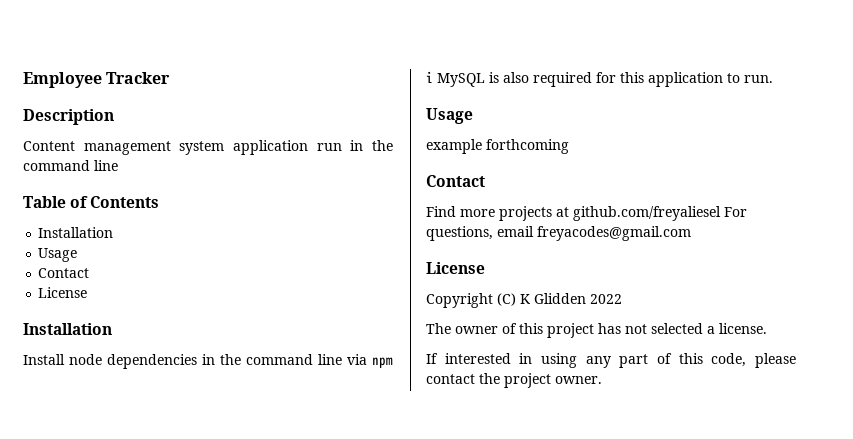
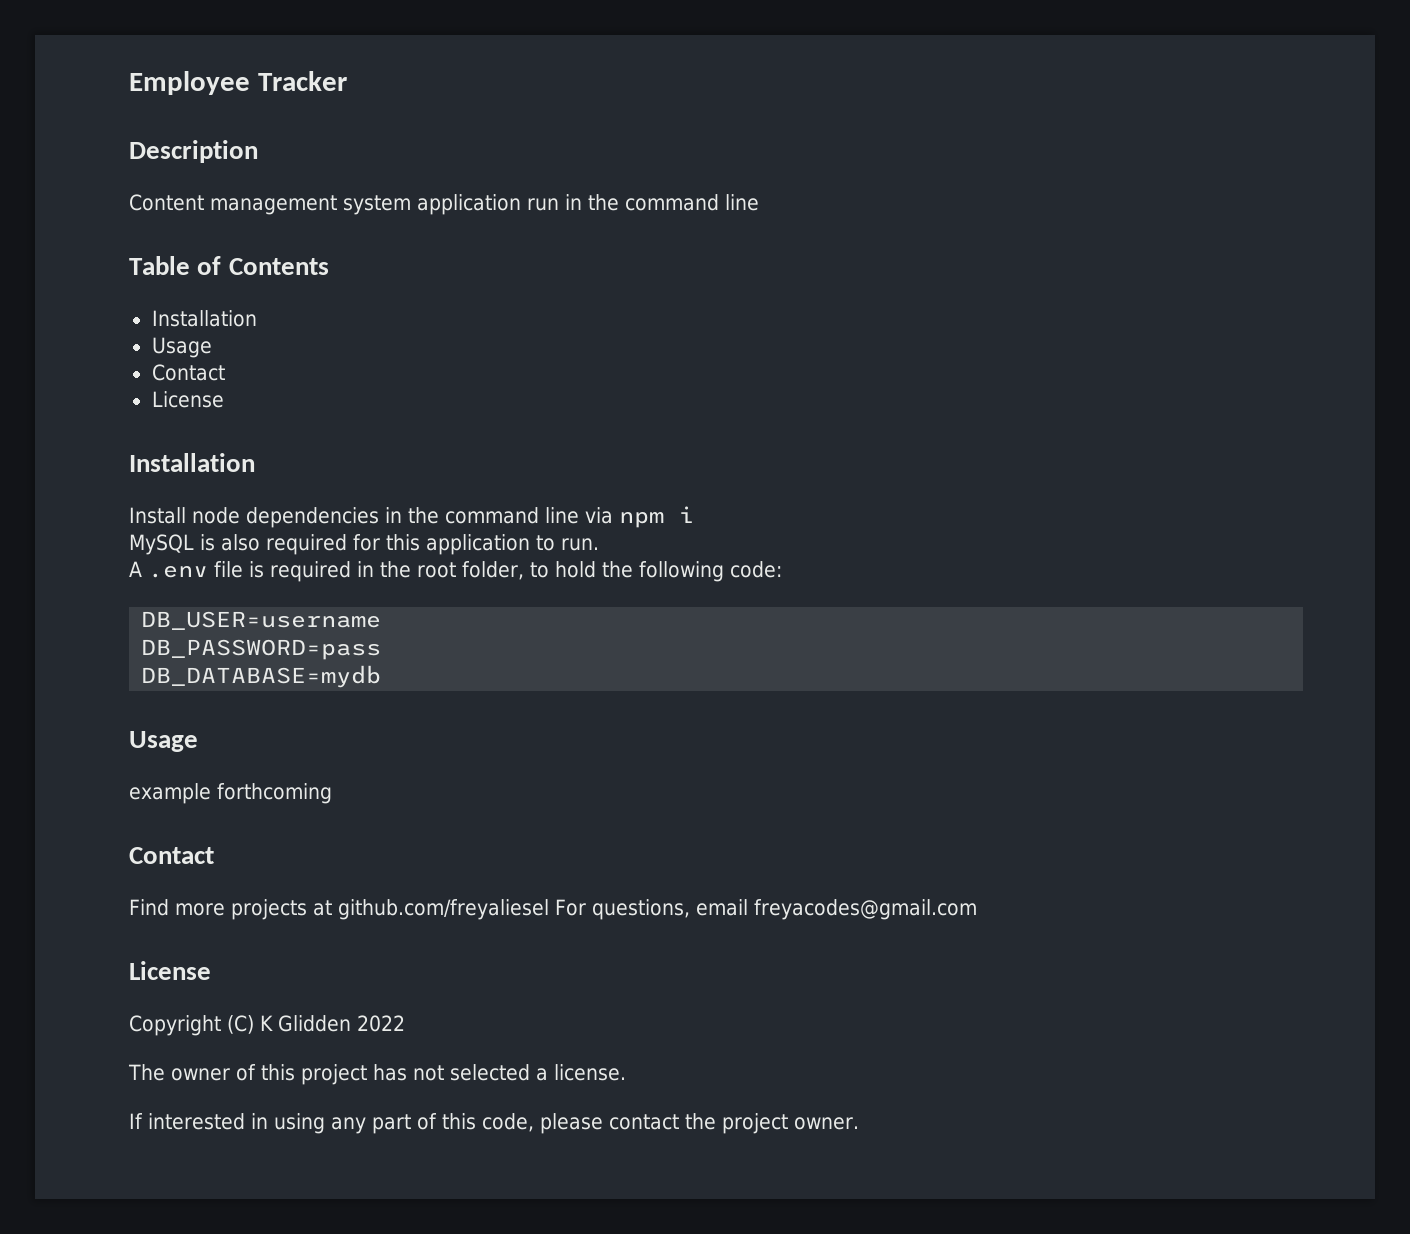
- Install node dependencies in the command line via npm i MySQL is also required for this application to run.
+ Install node dependencies in the command line via npm i
+ MySQL is also required for this application to run.
+ A .env file is required in the root folder, to hold the following code:
+ DB_USER=username
+ DB_PASSWORD=pass
+ DB_DATABASE=mydb

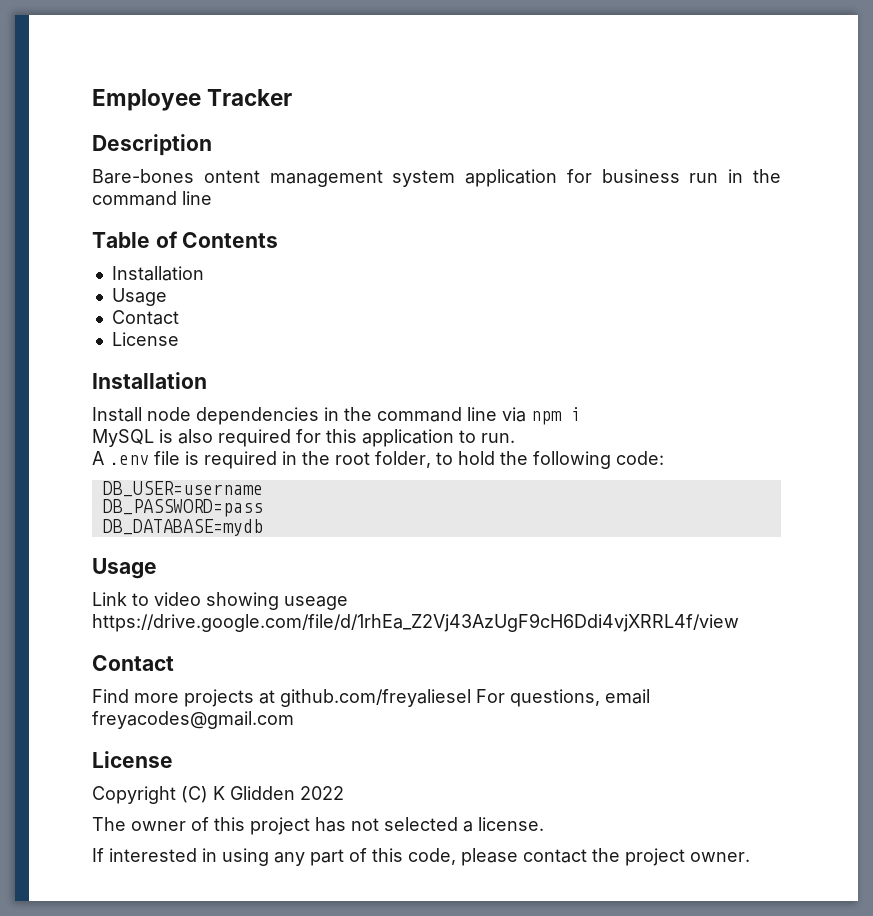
- Content management system application run in the command line
+ Bare-bones ontent management system application for business run in the command line
- example forthcoming
+ Link to video showing useage https://drive.google.com/file/d/1rhEa_Z2Vj43AzUgF9cH6Ddi4vjXRRL4f/view

